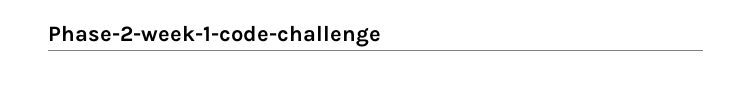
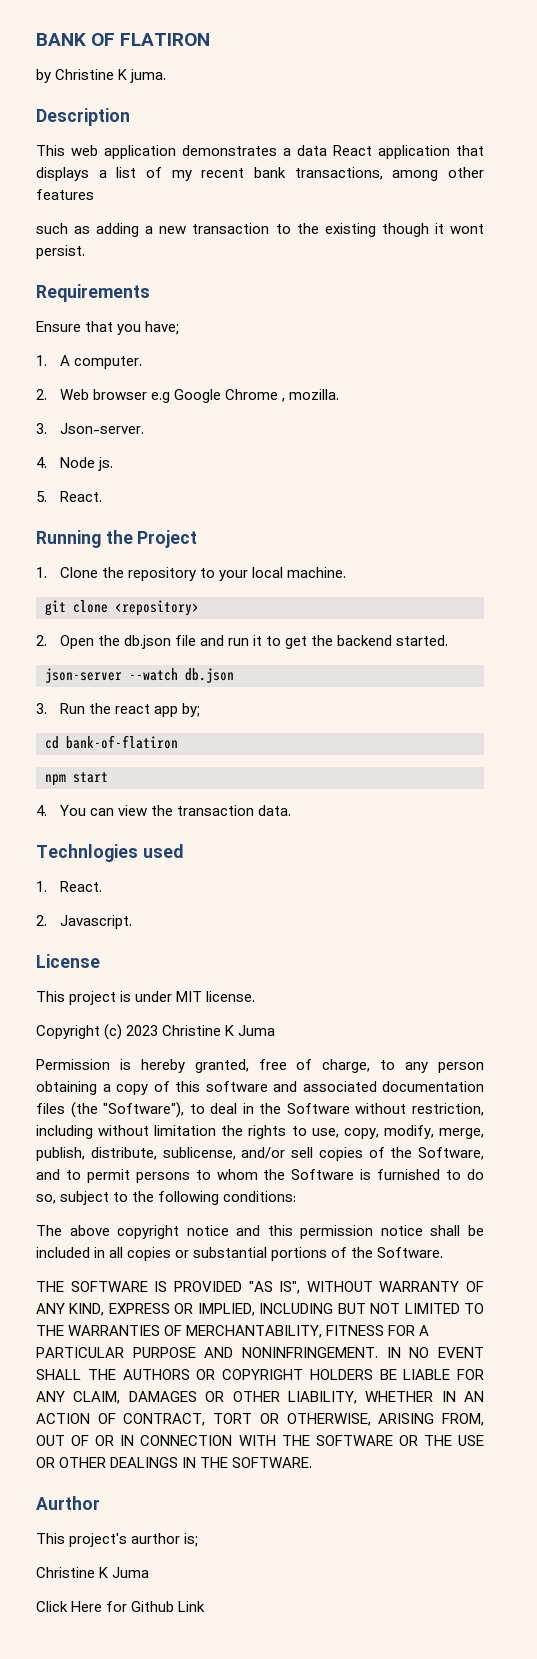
- Phase-2-week-1-code-challenge
+ BANK OF FLATIRON
+ by Christine K juma.
+ Description
+ This web application demonstrates a data React application that displays a list of my recent bank transactions, among other features
+ such as adding a new transaction to the existing though it wont persist.
+ Requirements
+ Ensure that you have;
+ 1. A computer.
+ 2. Web browser e.g Google Chrome , mozilla.
+ 3. Json-server.
+ 4. Node js.
+ 5. React.
+ Running the Project
+ 1. Clone the repository to your local machine.
+ git clone <repository>
+ 2. Open the db.json file and run it to get the backend started.
+ json-server --watch db.json
+ 3. Run the react app by;
+ cd bank-of-flatiron
+ npm start
+ 4. You can view the transaction data.
+ Technlogies used
+ 1. React.
+ 2. Javascript.
+ License
+ This project is under MIT license.
+ Copyright (c) 2023 Christine K Juma
+ Permission is hereby granted, free of charge, to any person obtaining a copy of this software and associated documentation files (the "Software"), to deal in the Software without restriction, including without limitation the rights to use, copy, modify, merge, publish, distribute, sublicense, and/or sell copies of the Software, and to permit persons to whom the Software is furnished to do so, subject to the following conditions:
+ The above copyright notice and this permission notice shall be included in all copies or substantial portions of the Software.
+ THE SOFTWARE IS PROVIDED "AS IS", WITHOUT WARRANTY OF ANY KIND, EXPRESS OR IMPLIED, INCLUDING BUT NOT LIMITED TO THE WARRANTIES OF MERCHANTABILITY, FITNESS FOR A PARTICULAR PURPOSE AND NONINFRINGEMENT. IN NO EVENT SHALL THE AUTHORS OR COPYRIGHT HOLDERS BE LIABLE FOR ANY CLAIM, DAMAGES OR OTHER LIABILITY, WHETHER IN AN ACTION OF CONTRACT, TORT OR OTHERWISE, ARISING FROM, OUT OF OR IN CONNECTION WITH THE SOFTWARE OR THE USE OR OTHER DEALINGS IN THE SOFTWARE.
+ Aurthor
+ This project's aurthor is;
+ Christine K Juma
+ Click Here for Github Link

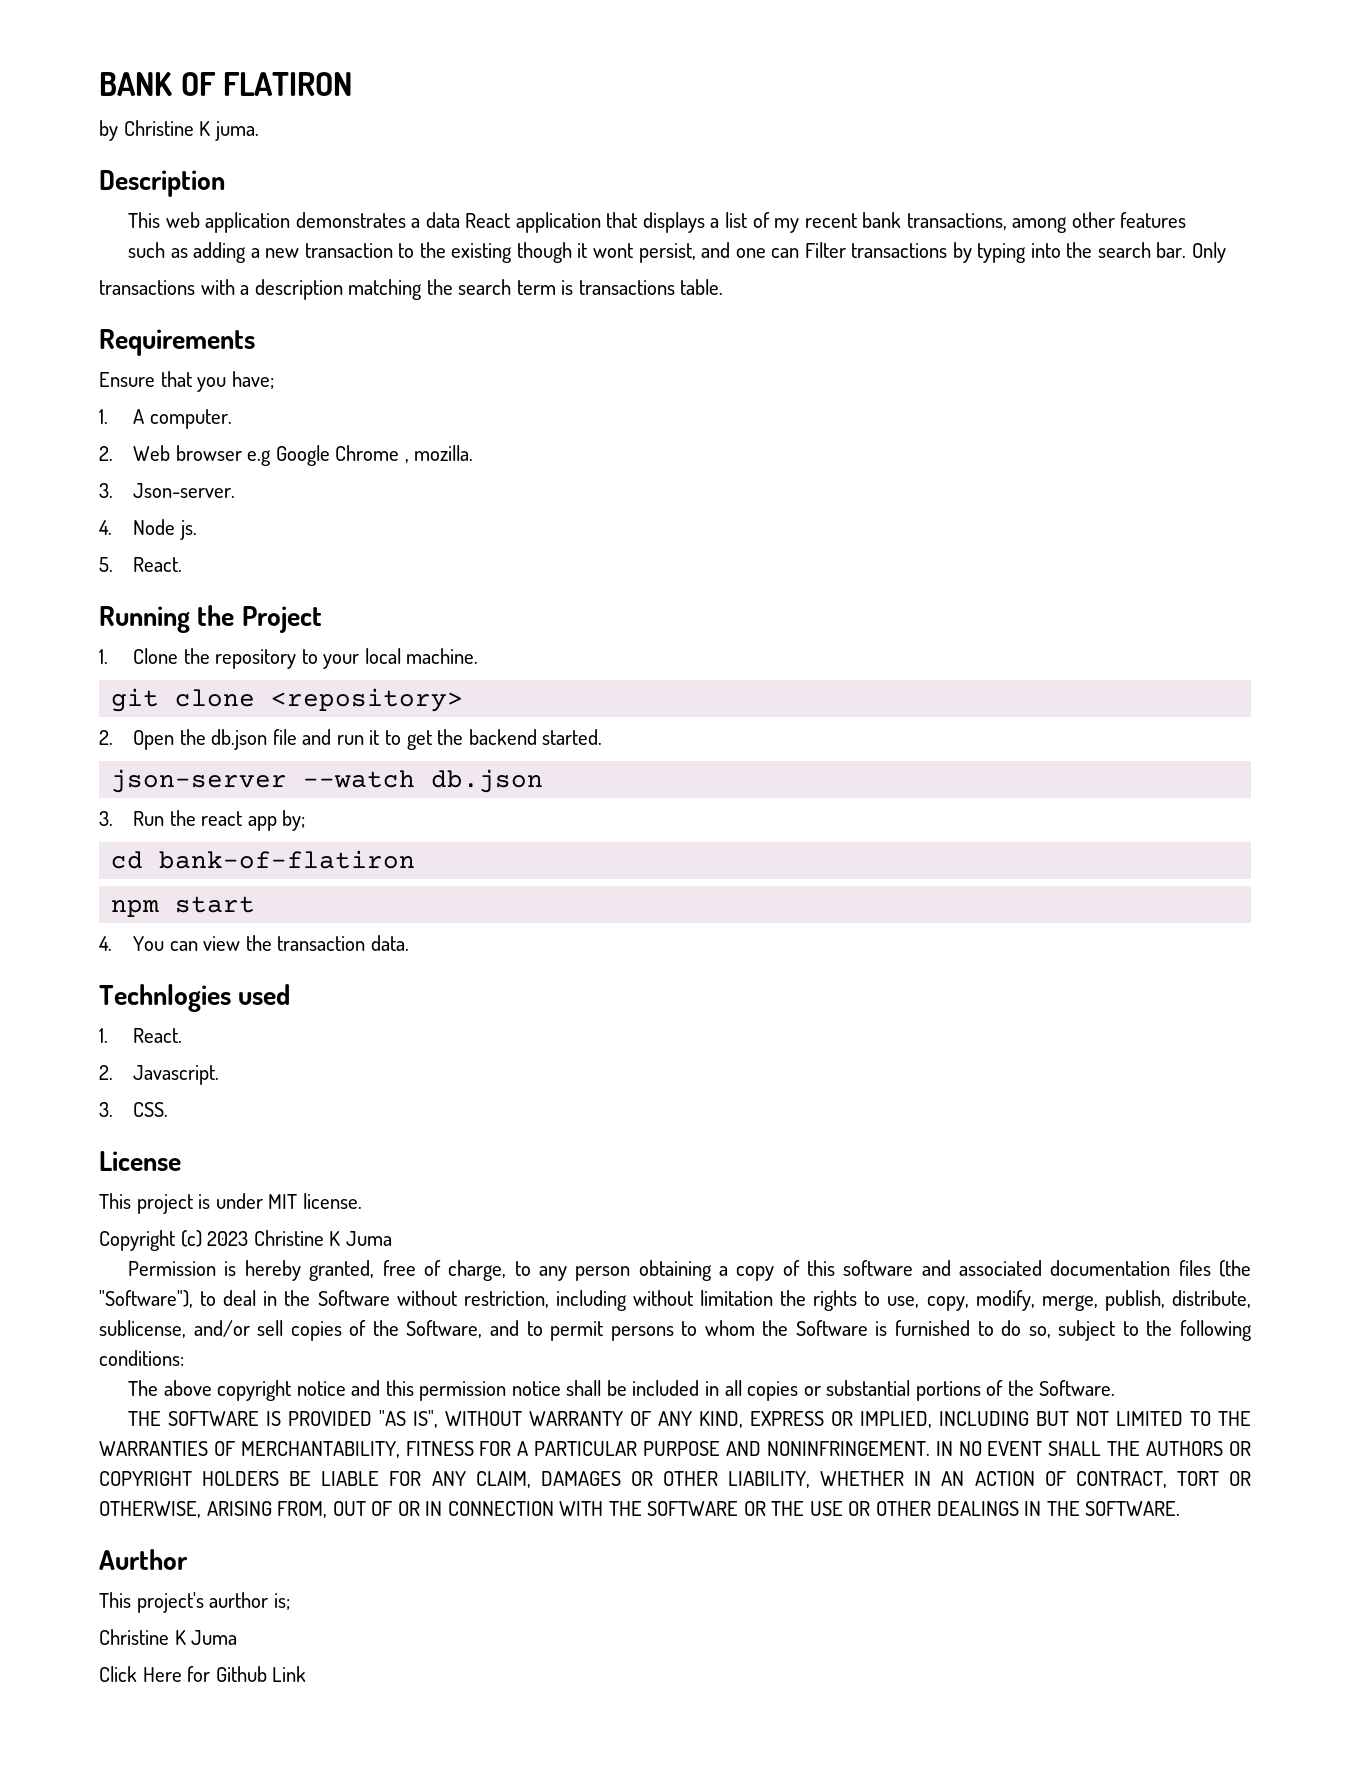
- such as adding a new transaction to the existing though it wont persist.
+ such as adding a new transaction to the existing though it wont persist, and one can Filter transactions by typing into the search bar. Only
+ transactions with a description matching the search term is transactions table.
+ 3. CSS.

